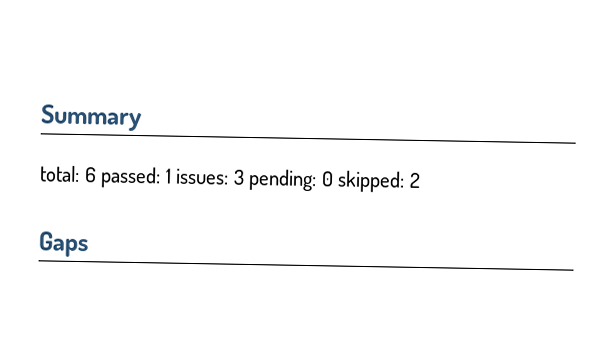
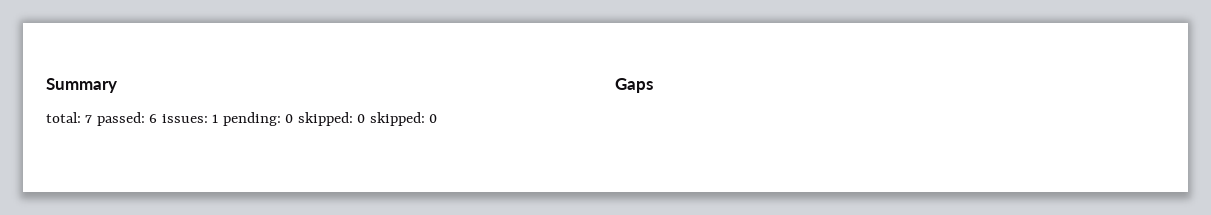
- total: 6 passed: 1 issues: 3 pending: 0 skipped: 2
+ total: 7 passed: 6 issues: 1 pending: 0 skipped: 0 skipped: 0

